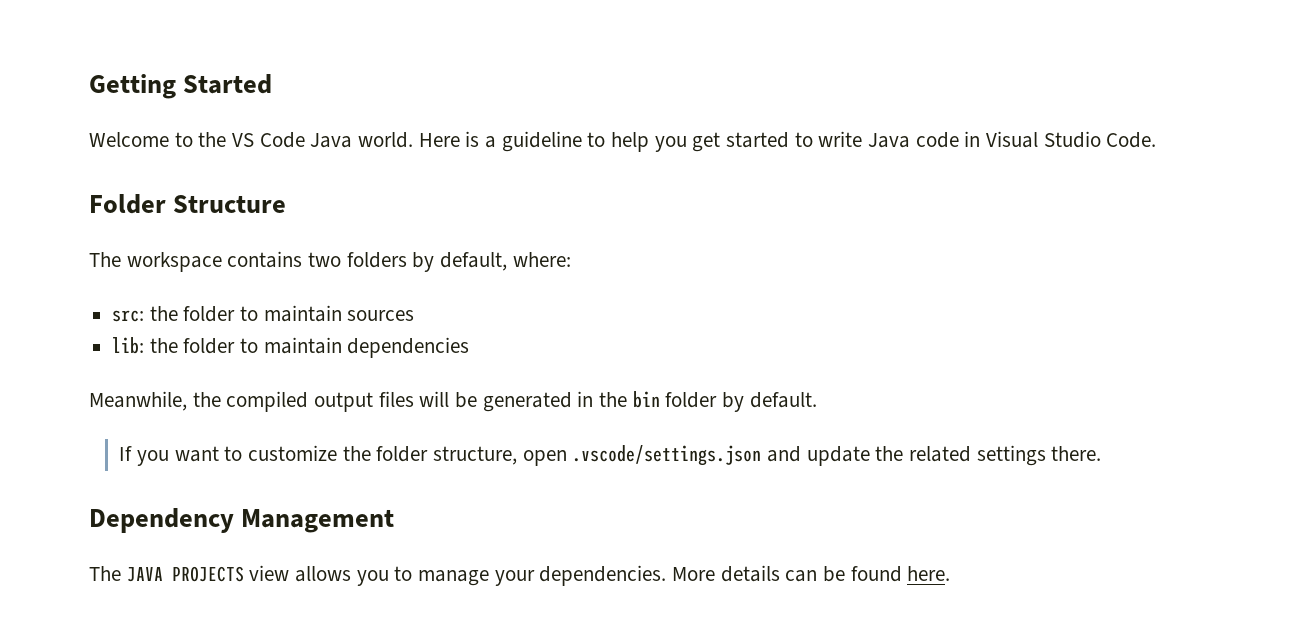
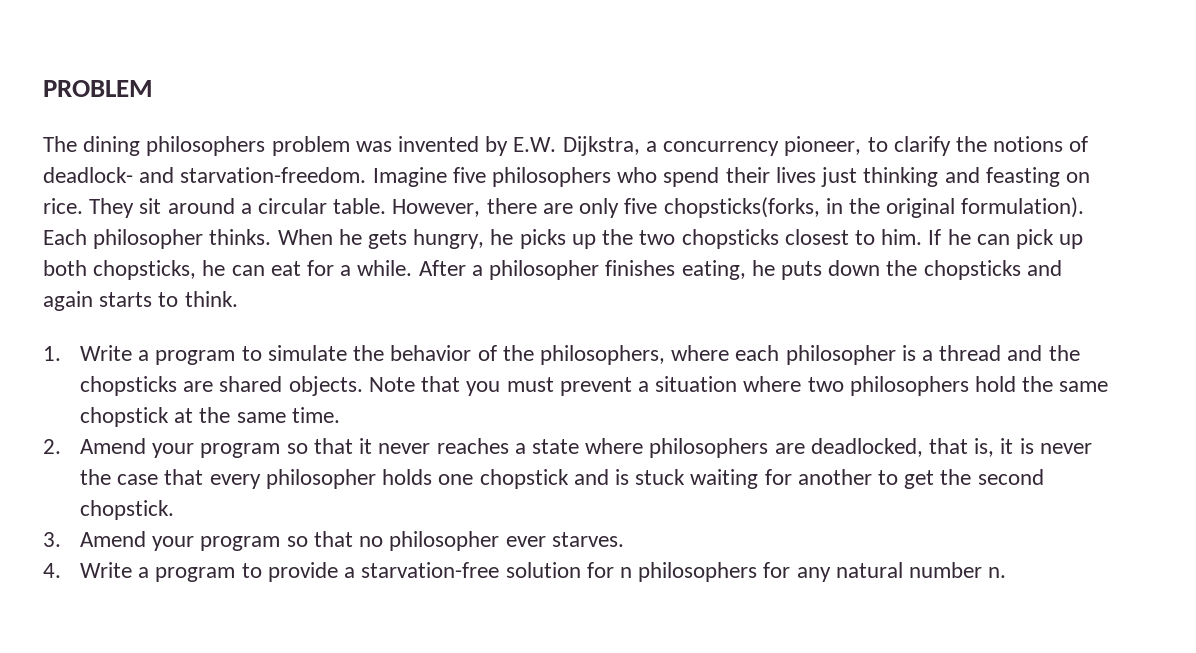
- Getting Started
- Welcome to the VS Code Java world. Here is a guideline to help you get started to write Java code in Visual Studio Code.
- Folder Structure
- The workspace contains two folders by default, where:
- src: the folder to maintain sources
- lib: the folder to maintain dependencies
- Meanwhile, the compiled output files will be generated in the bin folder by default.
- If you want to customize the folder structure, open .vscode/settings.json and update the related settings there.
- Dependency Management
- The JAVA PROJECTS view allows you to manage your dependencies. More details can be found here.
+ PROBLEM
+ The dining philosophers problem was invented by E.W. Dijkstra, a concurrency pioneer, to clarify the notions of deadlock- and starvation-freedom. Imagine five philosophers who spend their lives just thinking and feasting on rice. They sit around a circular table. However, there are only five chopsticks(forks, in the original formulation). Each philosopher thinks. When he gets hungry, he picks up the two chopsticks closest to him. If he can pick up both chopsticks, he can eat for a while. After a philosopher finishes eating, he puts down the chopsticks and again starts to think.
+ 1. Write a program to simulate the behavior of the philosophers, where each philosopher is a thread and the chopsticks are shared objects. Note that you must prevent a situation where two philosophers hold the same chopstick at the same time.
+ 2. Amend your program so that it never reaches a state where philosophers are deadlocked, that is, it is never the case that every philosopher holds one chopstick and is stuck waiting for another to get the second chopstick.
+ 3. Amend your program so that no philosopher ever starves.
+ 4. Write a program to provide a starvation-free solution for n philosophers for any natural number n.

